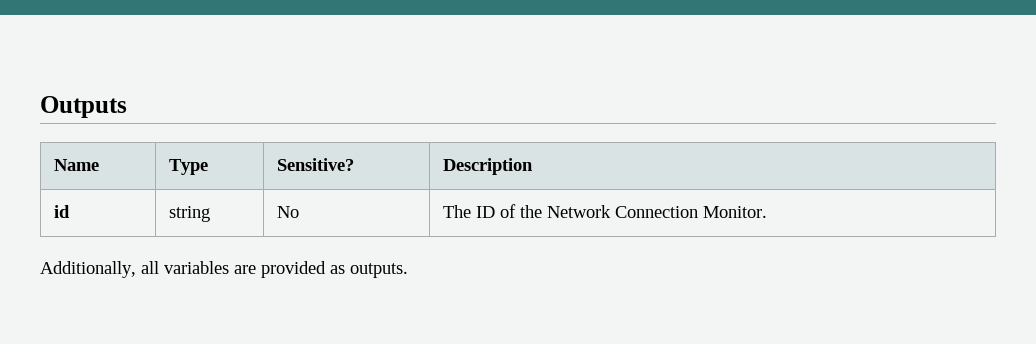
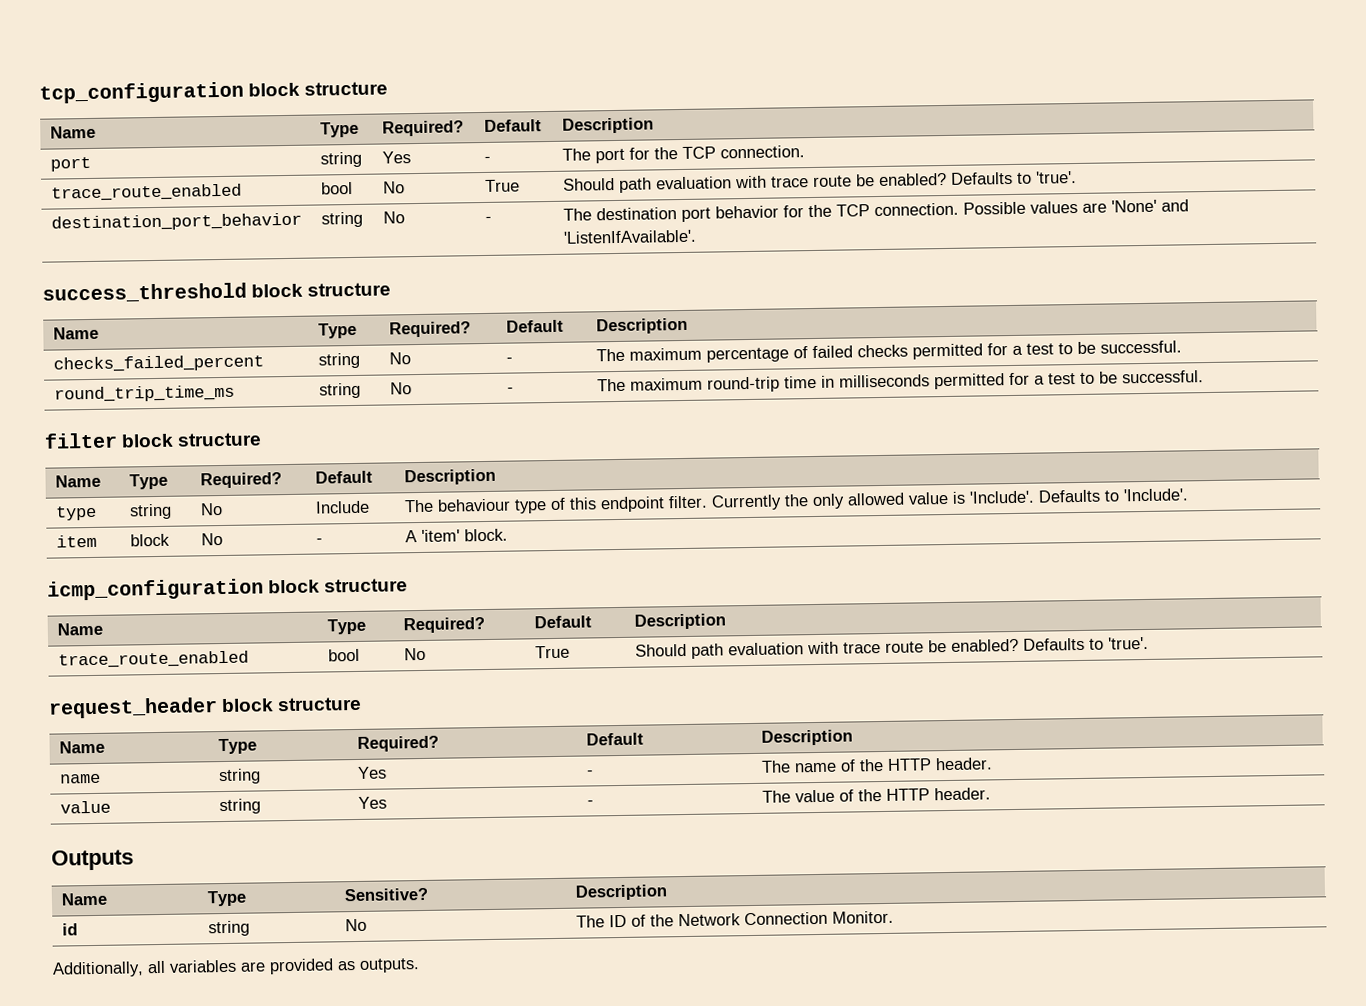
+ tcp_configuration block structure
+ Name | Type | Required? | Default | Description
+ port | string | Yes | - | The port for the TCP connection.
+ trace_route_enabled | bool | No | True | Should path evaluation with trace route be enabled? Defaults to 'true'.
+ destination_port_behavior | string | No | - | The destination port behavior for the TCP connection. Possible values are 'None' and 'ListenIfAvailable'.
+ success_threshold block structure
+ Name | Type | Required? | Default | Description
+ checks_failed_percent | string | No | - | The maximum percentage of failed checks permitted for a test to be successful.
+ round_trip_time_ms | string | No | - | The maximum round-trip time in milliseconds permitted for a test to be successful.
+ filter block structure
+ Name | Type | Required? | Default | Description
+ type | string | No | Include | The behaviour type of this endpoint filter. Currently the only allowed value is 'Include'. Defaults to 'Include'.
+ item | block | No | - | A 'item' block.
+ icmp_configuration block structure
+ Name | Type | Required? | Default | Description
+ trace_route_enabled | bool | No | True | Should path evaluation with trace route be enabled? Defaults to 'true'.
+ request_header block structure
+ Name | Type | Required? | Default | Description
+ name | string | Yes | - | The name of the HTTP header.
+ value | string | Yes | - | The value of the HTTP header.

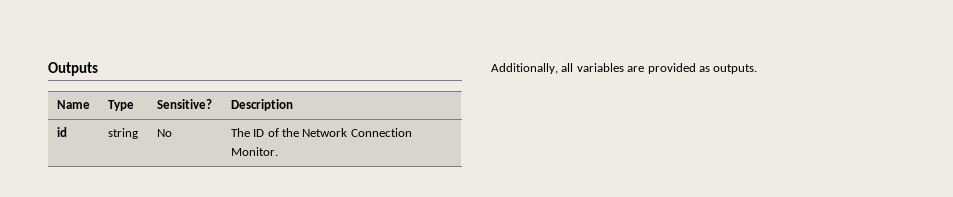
- tcp_configuration block structure
- Name | Type | Required? | Default | Description
- port | string | Yes | - | The port for the TCP connection.
- trace_route_enabled | bool | No | True | Should path evaluation with trace route be enabled? Defaults to 'true'.
- destination_port_behavior | string | No | - | The destination port behavior for the TCP connection. Possible values are 'None' and 'ListenIfAvailable'.
- success_threshold block structure
- Name | Type | Required? | Default | Description
- checks_failed_percent | string | No | - | The maximum percentage of failed checks permitted for a test to be successful.
- round_trip_time_ms | string | No | - | The maximum round-trip time in milliseconds permitted for a test to be successful.
- filter block structure
- Name | Type | Required? | Default | Description
- type | string | No | Include | The behaviour type of this endpoint filter. Currently the only allowed value is 'Include'. Defaults to 'Include'.
- item | block | No | - | A 'item' block.
- icmp_configuration block structure
- Name | Type | Required? | Default | Description
- trace_route_enabled | bool | No | True | Should path evaluation with trace route be enabled? Defaults to 'true'.
- request_header block structure
- Name | Type | Required? | Default | Description
- name | string | Yes | - | The name of the HTTP header.
- value | string | Yes | - | The value of the HTTP header.

